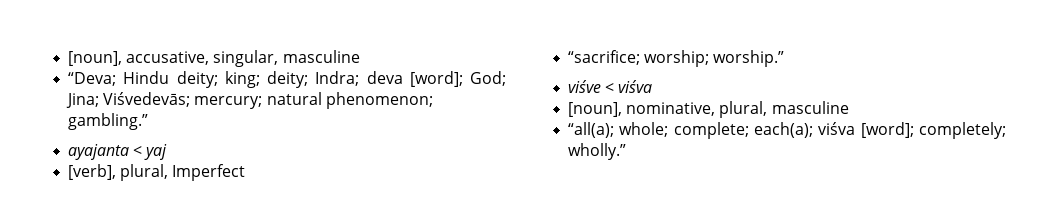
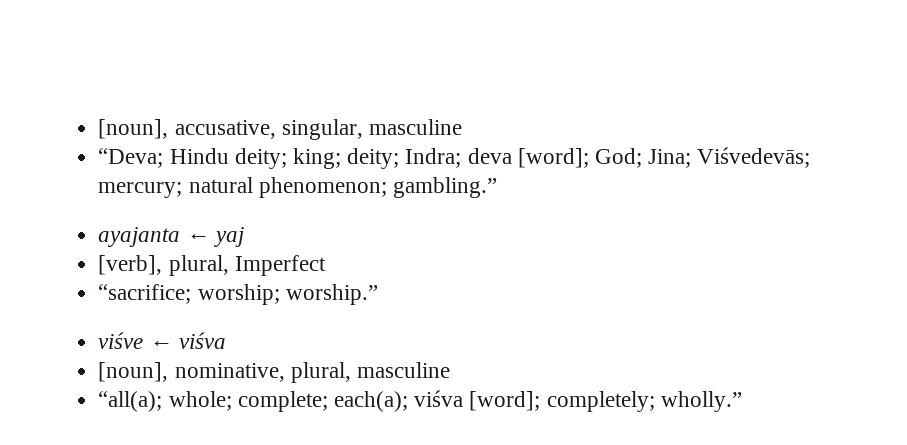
- ayajanta < yaj
+ ayajanta ← yaj
- viśve < viśva
+ viśve ← viśva

